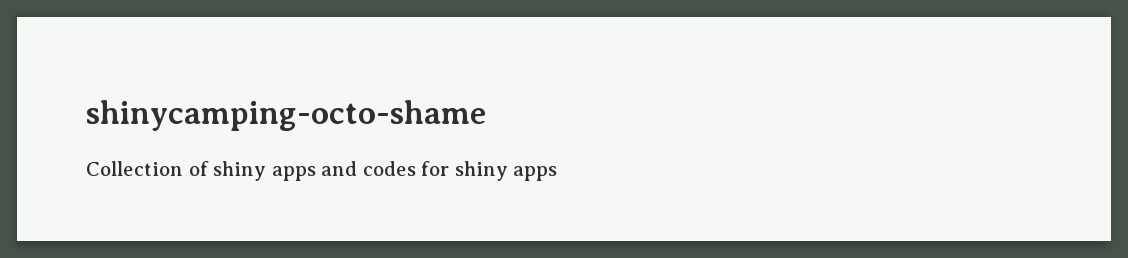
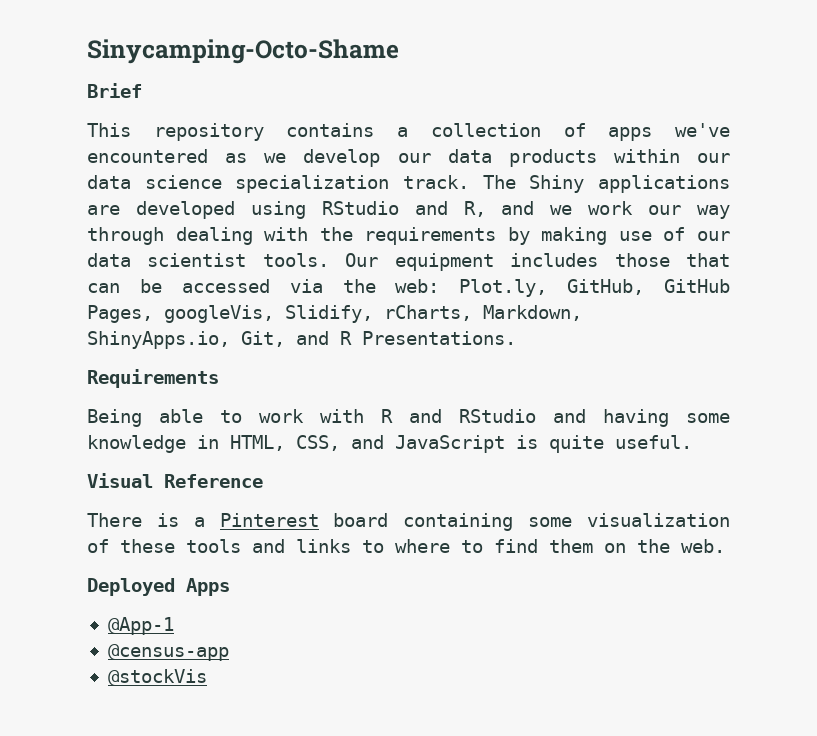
- shinycamping-octo-shame
- Collection of shiny apps and codes for shiny apps
+ Sinycamping-Octo-Shame
+ Brief
+ This repository contains a collection of apps we've encountered as we develop our data products within our data science specialization track. The Shiny applications are developed using RStudio and R, and we work our way through dealing with the requirements by making use of our data scientist tools. Our equipment includes those that can be accessed via the web: Plot.ly, GitHub, GitHub Pages, googleVis, Slidify, rCharts, Markdown, ShinyApps.io, Git, and R Presentations.
+ Requirements
+ Being able to work with R and RStudio and having some knowledge in HTML, CSS, and JavaScript is quite useful.
+ Visual Reference
+ There is a Pinterest board containing some visualization of these tools and links to where to find them on the web.
+ Deployed Apps
+ @App-1
+ @census-app
+ @stockVis

